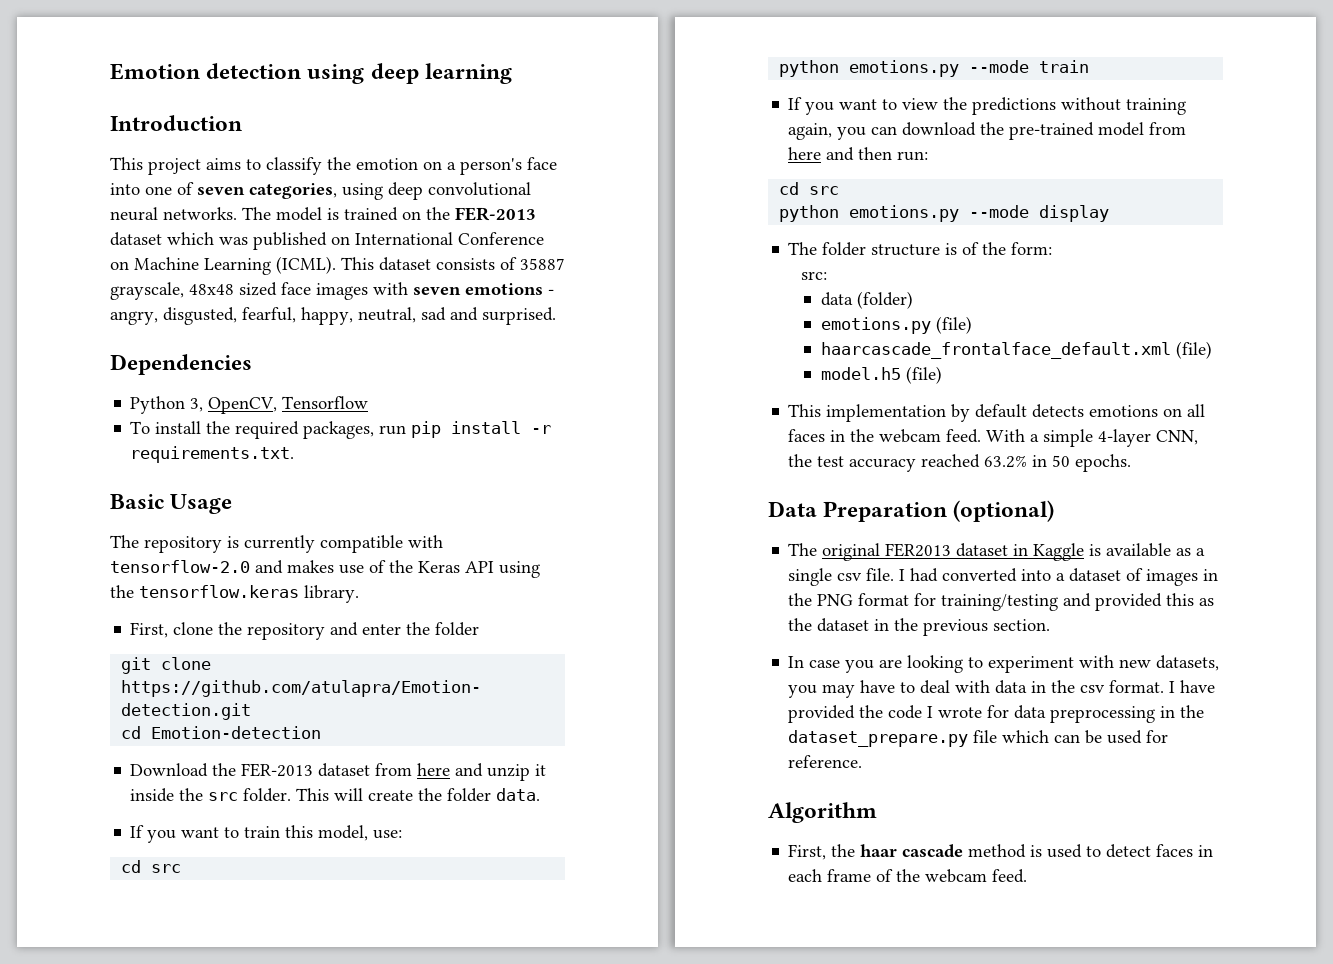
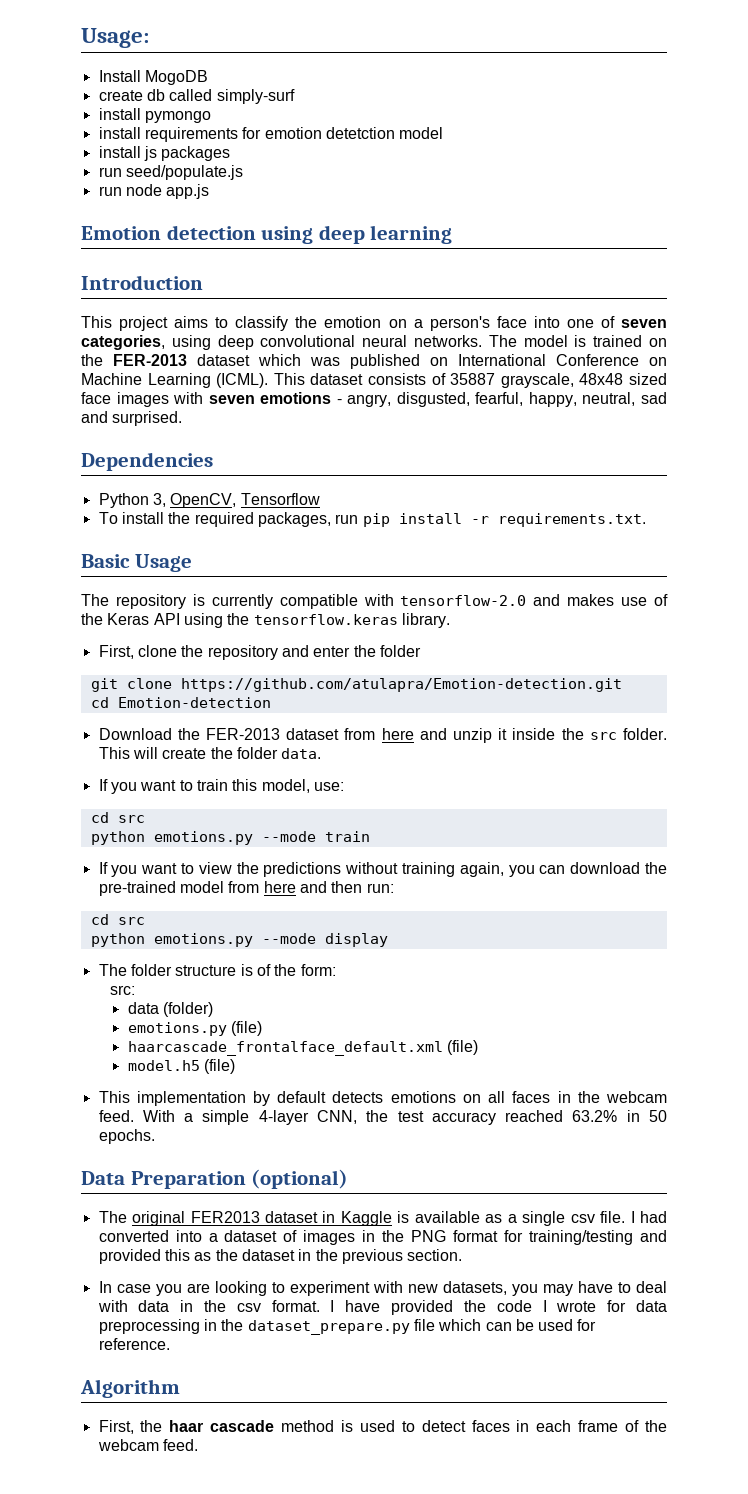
+ Usage:
+ Install MogoDB
+ create db called simply-surf
+ install pymongo
+ install requirements for emotion detetction model
+ install js packages
+ run seed/populate.js
+ run node app.js

